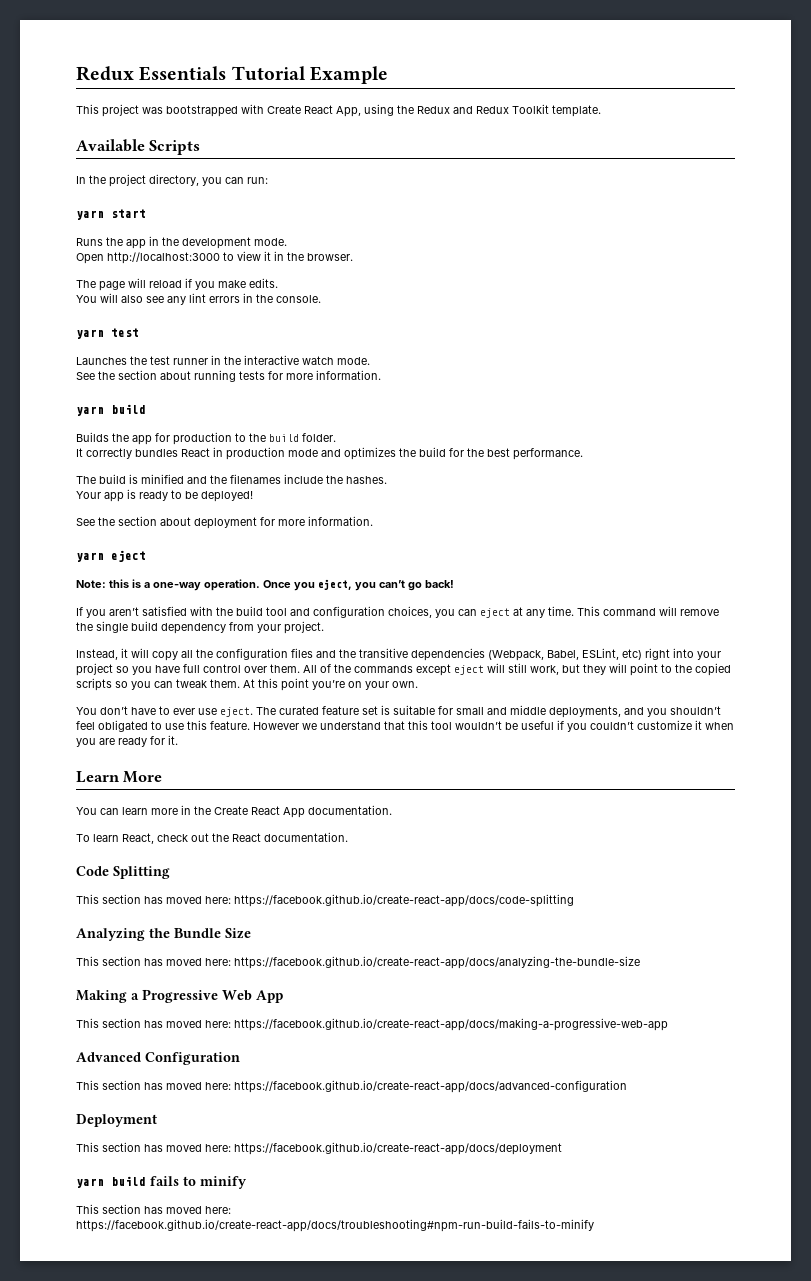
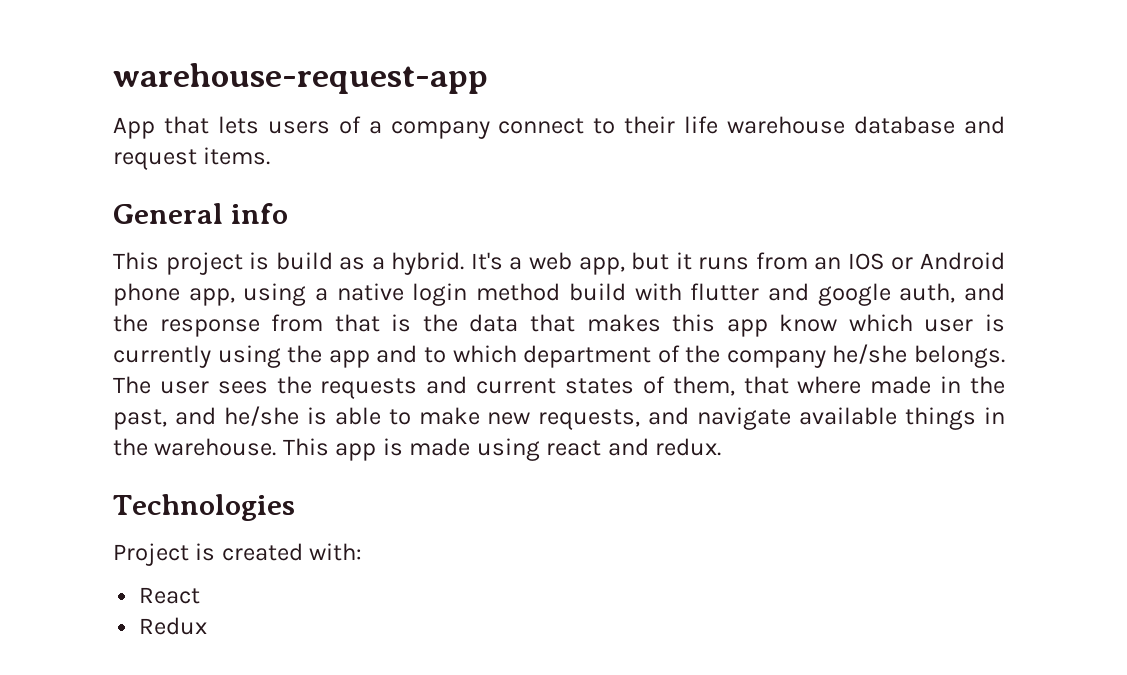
- Redux Essentials Tutorial Example
- This project was bootstrapped with Create React App, using the Redux and Redux Toolkit template.
- Available Scripts
- In the project directory, you can run:
- yarn start
- Runs the app in the development mode.
- Open http://localhost:3000 to view it in the browser.
- The page will reload if you make edits.
- You will also see any lint errors in the console.
- yarn test
- Launches the test runner in the interactive watch mode.
- See the section about running tests for more information.
- yarn build
- Builds the app for production to the build folder.
- It correctly bundles React in production mode and optimizes the build for the best performance.
- The build is minified and the filenames include the hashes.
- Your app is ready to be deployed!
- See the section about deployment for more information.
- yarn eject
- Note: this is a one-way operation. Once you eject, you can’t go back!
- If you aren’t satisfied with the build tool and configuration choices, you can eject at any time. This command will remove the single build dependency from your project.
- Instead, it will copy all the configuration files and the transitive dependencies (Webpack, Babel, ESLint, etc) right into your project so you have full control over them. All of the commands except eject will still work, but they will point to the copied scripts so you can tweak them. At this point you’re on your own.
- You don’t have to ever use eject. The curated feature set is suitable for small and middle deployments, and you shouldn’t feel obligated to use this feature. However we understand that this tool wouldn’t be useful if you couldn’t customize it when you are ready for it.
- Learn More
- You can learn more in the Create React App documentation.
- To learn React, check out the React documentation.
- Code Splitting
- This section has moved here: https://facebook.github.io/create-react-app/docs/code-splitting
- Analyzing the Bundle Size
- This section has moved here: https://facebook.github.io/create-react-app/docs/analyzing-the-bundle-size
- Making a Progressive Web App
- This section has moved here: https://facebook.github.io/create-react-app/docs/making-a-progressive-web-app
- Advanced Configuration
- This section has moved here: https://facebook.github.io/create-react-app/docs/advanced-configuration
- Deployment
- This section has moved here: https://facebook.github.io/create-react-app/docs/deployment
- yarn build fails to minify
- This section has moved here: https://facebook.github.io/create-react-app/docs/troubleshooting#npm-run-build-fails-to-minify
+ warehouse-request-app
+ App that lets users of a company connect to their life warehouse database and request items.
+ General info
+ This project is build as a hybrid. It's a web app, but it runs from an IOS or Android phone app, using a native login method build with flutter and google auth, and the response from that is the data that makes this app know which user is currently using the app and to which department of the company he/she belongs. The user sees the requests and current states of them, that where made in the past, and he/she is able to make new requests, and navigate available things in the warehouse. This app is made using react and redux.
+ Technologies
+ Project is created with:
+ React
+ Redux

